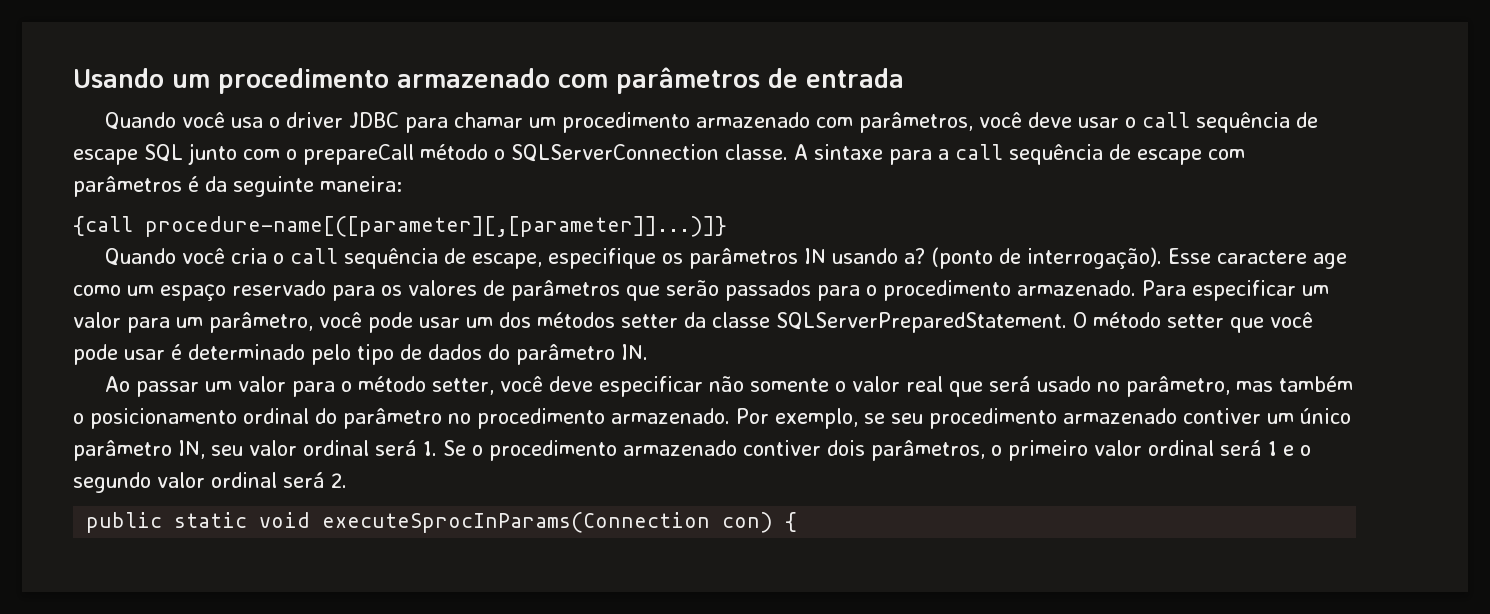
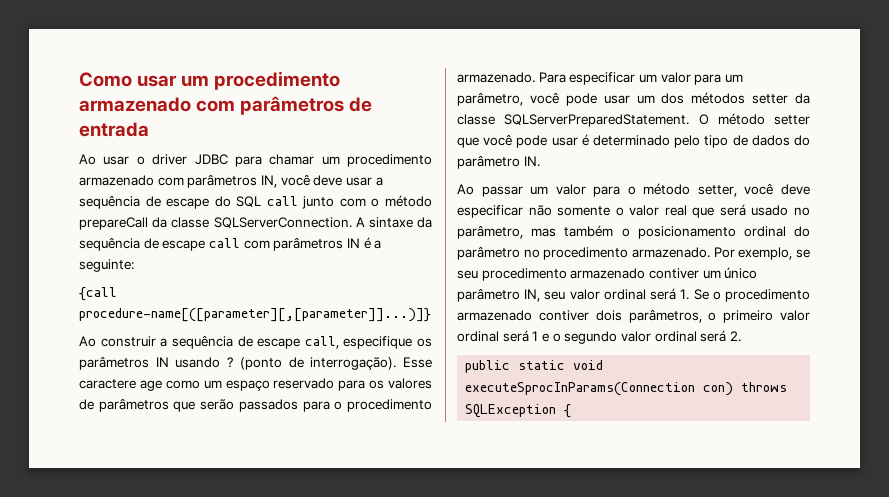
- Usando um procedimento armazenado com parâmetros de entrada
+ Como usar um procedimento armazenado com parâmetros de entrada
- Quando você usa o driver JDBC para chamar um procedimento armazenado com parâmetros, você deve usar o call sequência de escape SQL junto com o prepareCall método o SQLServerConnection classe. A sintaxe para a call sequência de escape com parâmetros é da seguinte maneira:
+ Ao usar o driver JDBC para chamar um procedimento armazenado com parâmetros IN, você deve usar a sequência de escape do SQL call junto com o método prepareCall da classe SQLServerConnection. A sintaxe da sequência de escape call com parâmetros IN é a seguinte:
  {call procedure-name[([parameter][,[parameter]]...)]}
- Quando você cria o call sequência de escape, especifique os parâmetros IN usando a?
+ Ao construir a sequência de escape call, especifique os parâmetros IN usando ?
- public static void executeSprocInParams(Connection con) {
+ public static void executeSprocInParams(Connection con) throws SQLException {

